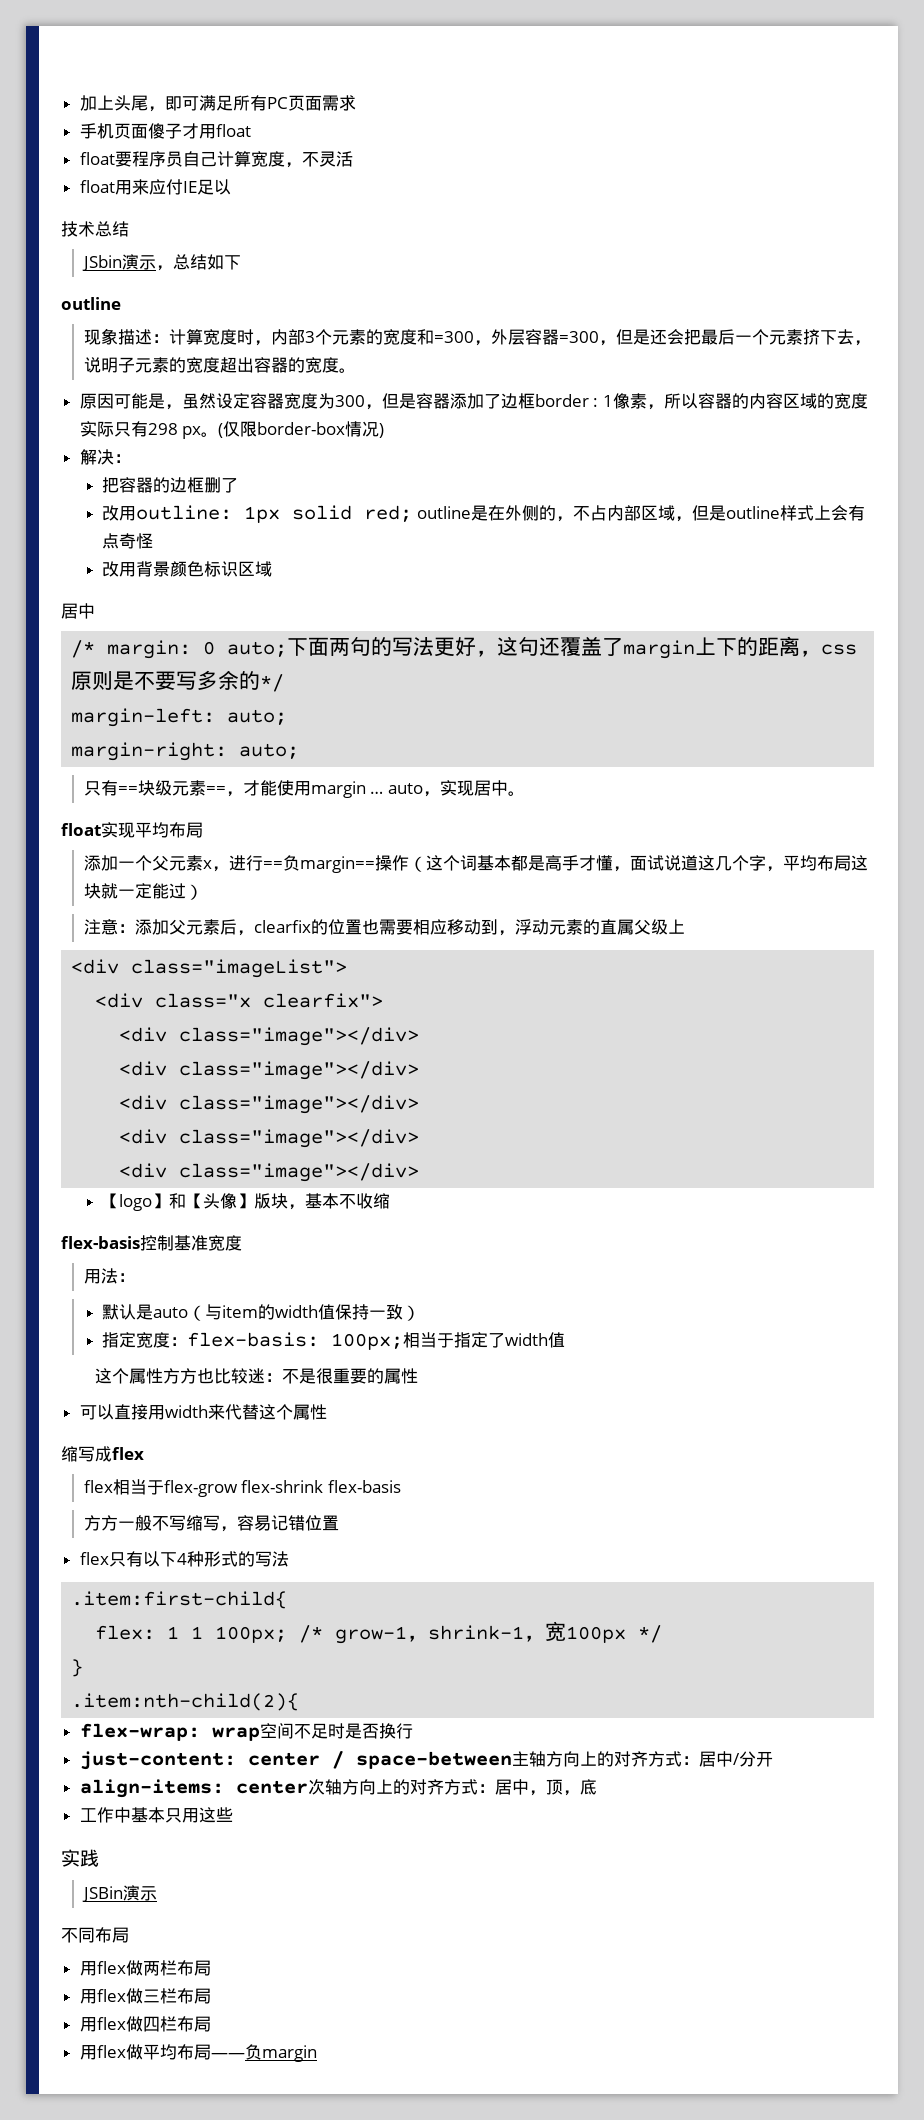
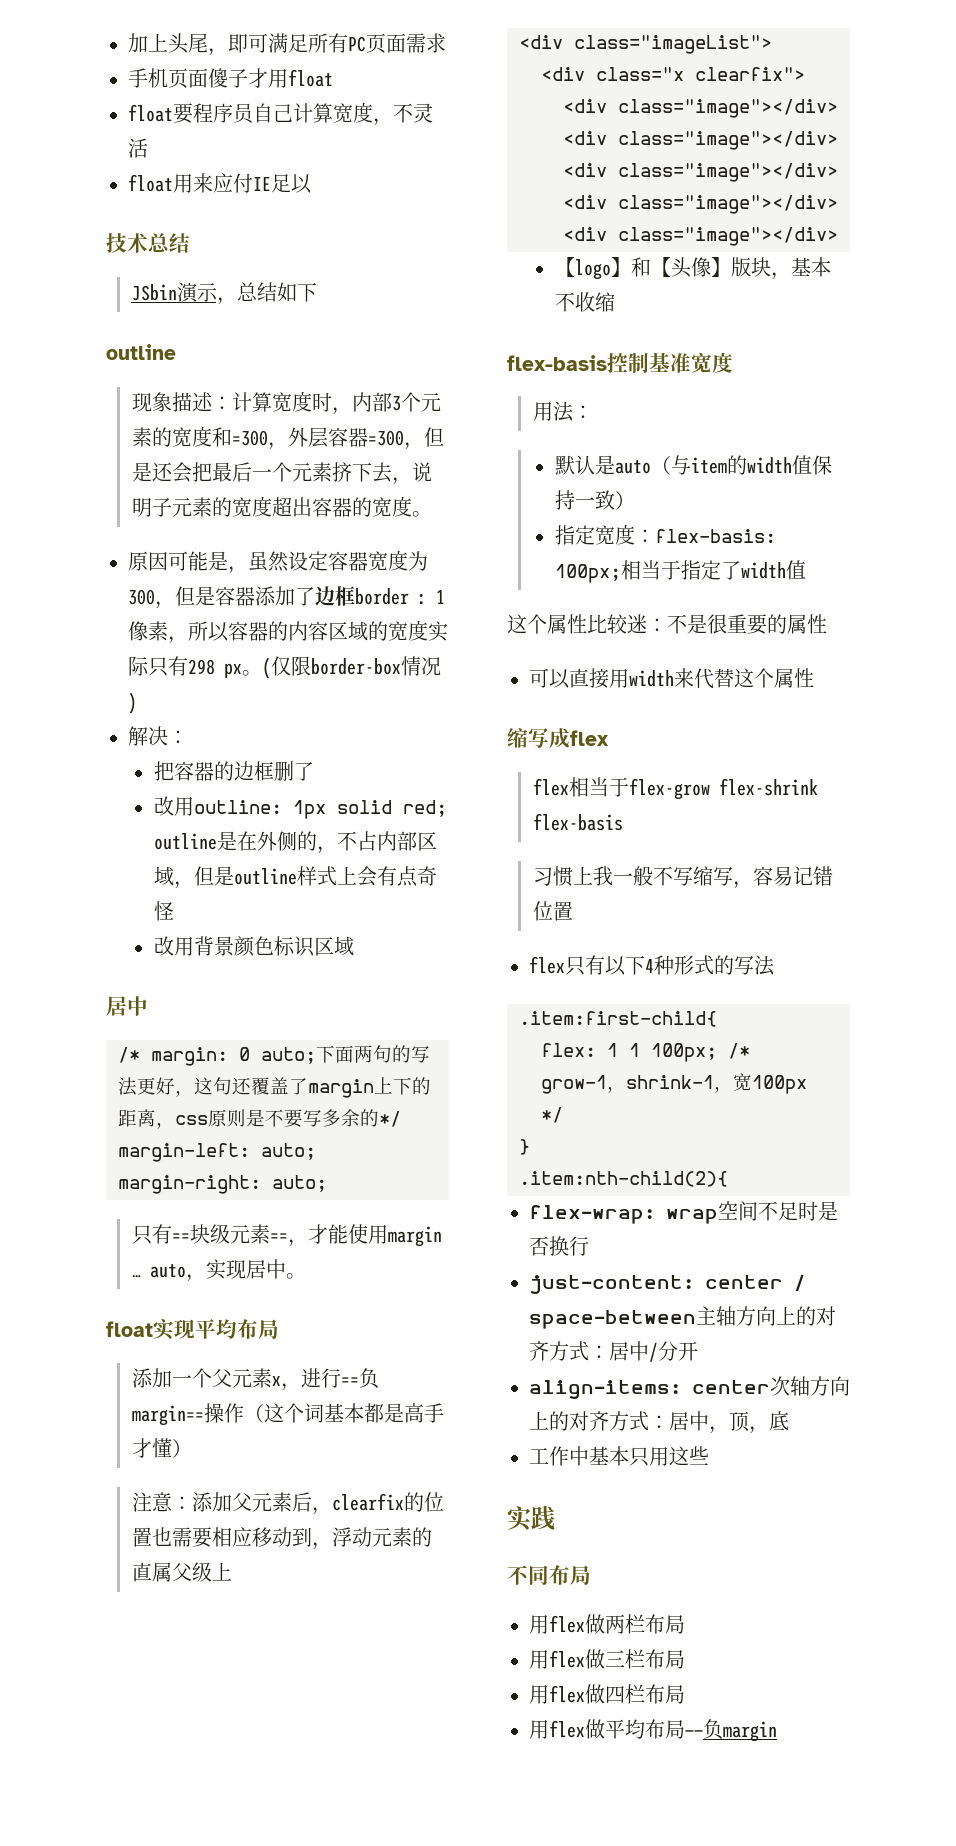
- 添加一个父元素x，进行==负margin==操作（这个词基本都是高手才懂，面试说道这几个字，平均布局这块就一定能过）
+ 添加一个父元素x，进行==负margin==操作（这个词基本都是高手才懂）
- 这个属性方方也比较迷：不是很重要的属性
+ 这个属性比较迷：不是很重要的属性
- 方方一般不写缩写，容易记错位置
+ 习惯上我一般不写缩写，容易记错位置
- JSBin演示

